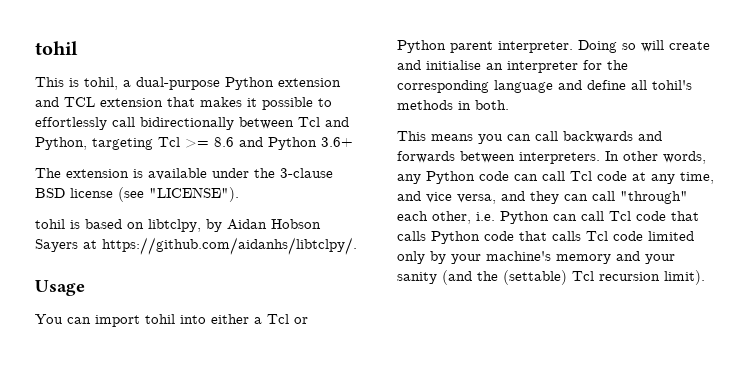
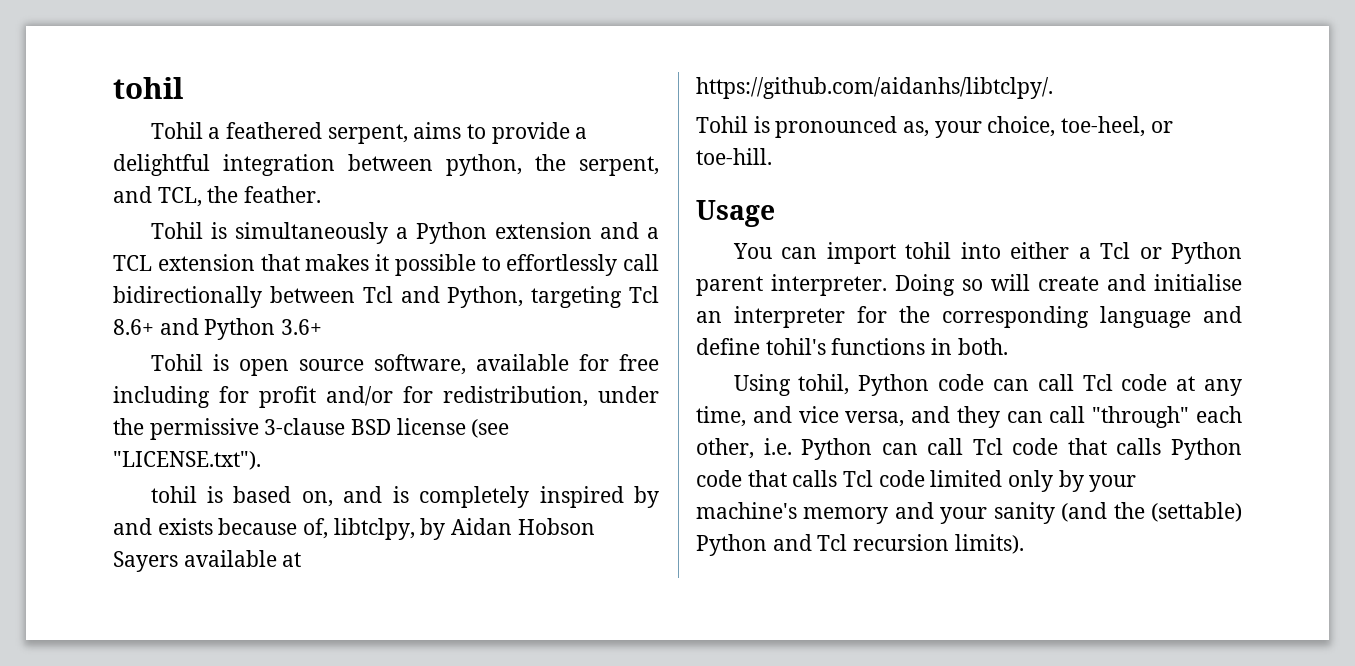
- This is tohil, a dual-purpose Python extension and TCL extension that makes it possible to effortlessly call bidirectionally between Tcl and Python, targeting Tcl >= 8.6 and Python 3.6+
+ Tohil a feathered serpent, aims to provide a delightful integration between python, the serpent, and TCL, the feather.
+ Tohil is simultaneously a Python extension and a TCL extension that makes it possible to effortlessly call bidirectionally between Tcl and Python, targeting Tcl 8.6+ and Python 3.6+
- The extension is available under the 3-clause BSD license (see "LICENSE").
+ Tohil is open source software, available for free including for profit and/or for redistribution, under the permissive 3-clause BSD license (see "LICENSE.txt").
- tohil is based on libtclpy, by Aidan Hobson Sayers at https://github.com/aidanhs/libtclpy/.
+ tohil is based on, and is completely inspired by and exists because of, libtclpy, by Aidan Hobson Sayers available at https://github.com/aidanhs/libtclpy/.
+ Tohil is pronounced as, your choice, toe-heel, or toe-hill.
- Doing so will create and initialise an interpreter for the corresponding language and define all tohil's methods in both.
+ Doing so will create and initialise an interpreter for the corresponding language and define tohil's functions in both.
- This means you can call backwards and forwards between interpreters. In other words, any Python code can call Tcl code at any time, and vice versa, and they can call "through" each other, i.e. Python can call Tcl code that calls Python code that calls Tcl code limited only by your machine's memory and your sanity (and the (settable) Tcl recursion limit).
+ Using tohil, Python code can call Tcl code at any time, and vice versa, and they can call "through" each other, i.e. Python can call Tcl code that calls Python code that calls Tcl code limited only by your machine's memory and your sanity (and the (settable) Python and Tcl recursion limits).

